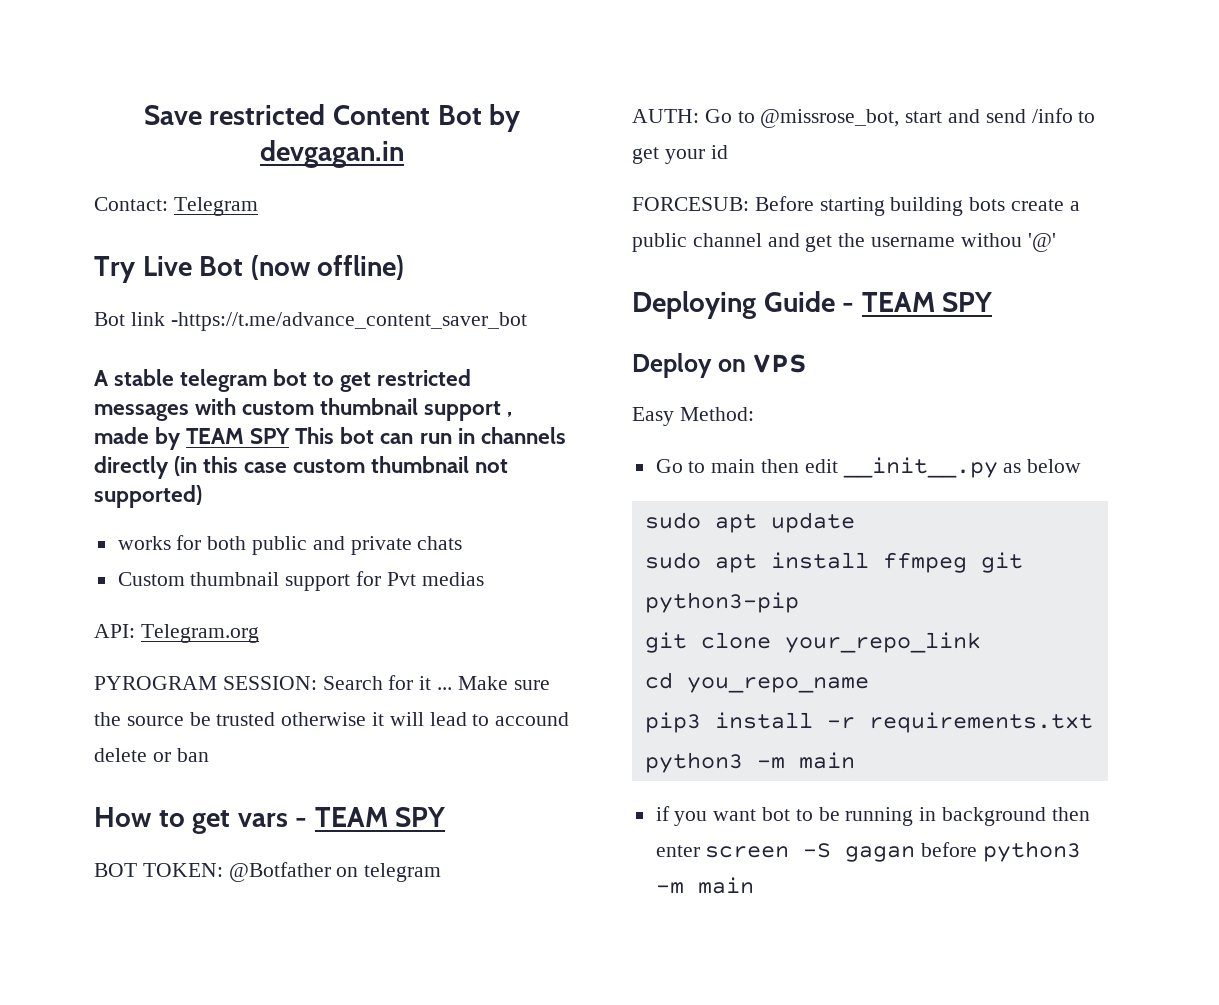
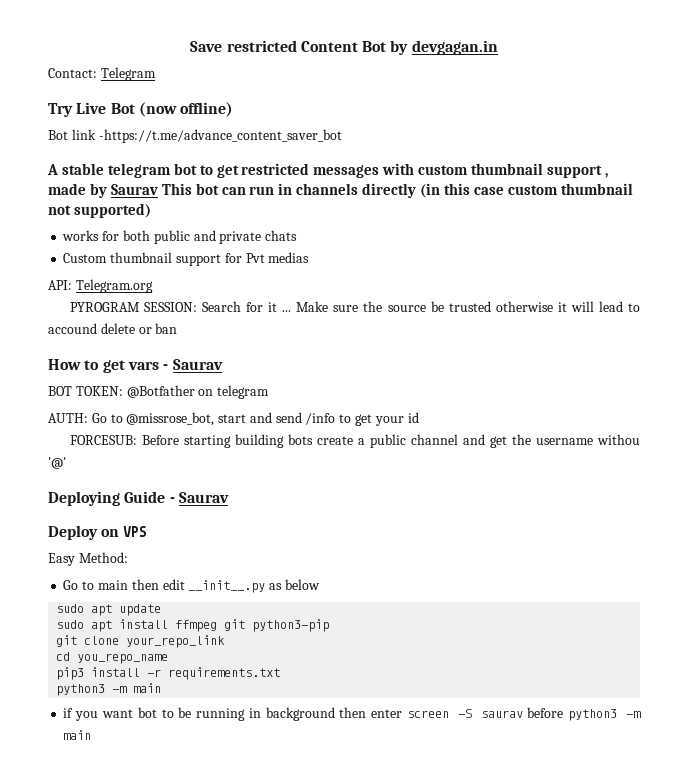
- A stable telegram bot to get restricted messages with custom thumbnail support , made by TEAM SPY This bot can run in channels directly (in this case custom thumbnail not supported)
+ A stable telegram bot to get restricted messages with custom thumbnail support , made by Saurav This bot can run in channels directly (in this case custom thumbnail not supported)
- How to get vars - TEAM SPY
+ How to get vars - Saurav
- Deploying Guide - TEAM SPY
+ Deploying Guide - Saurav
- if you want bot to be running in background then enter screen -S gagan before python3 -m main
+ if you want bot to be running in background then enter screen -S saurav before python3 -m main

